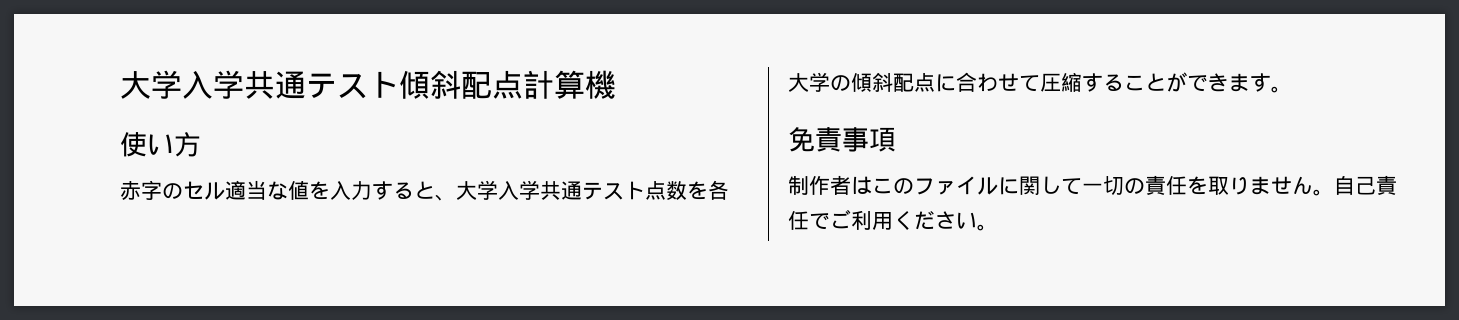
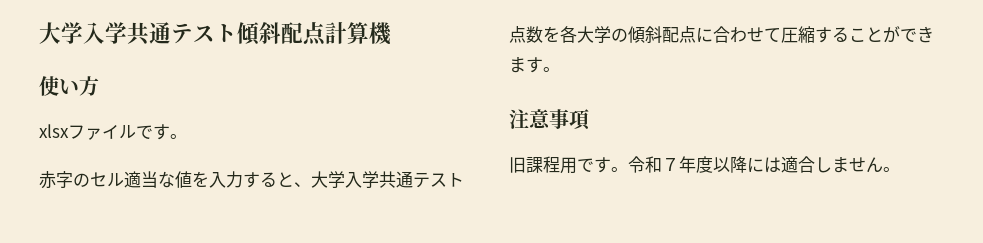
+ xlsxファイルです。
- 免責事項
+ 注意事項
- 制作者はこのファイルに関して一切の責任を取りません。自己責任でご利用ください。
+ 旧課程用です。令和７年度以降には適合しません。

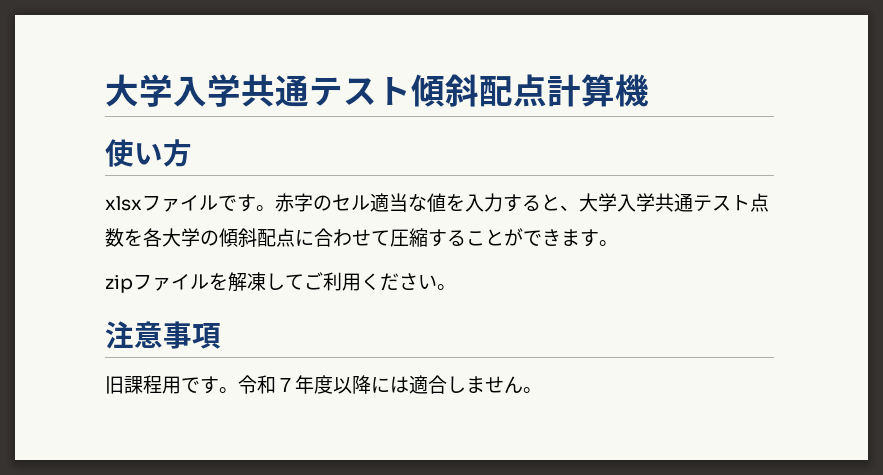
- xlsxファイルです。
- 赤字のセル適当な値を入力すると、大学入学共通テスト点数を各大学の傾斜配点に合わせて圧縮することができます。
+ xlsxファイルです。赤字のセル適当な値を入力すると、大学入学共通テスト点数を各大学の傾斜配点に合わせて圧縮することができます。
+ zipファイルを解凍してご利用ください。

